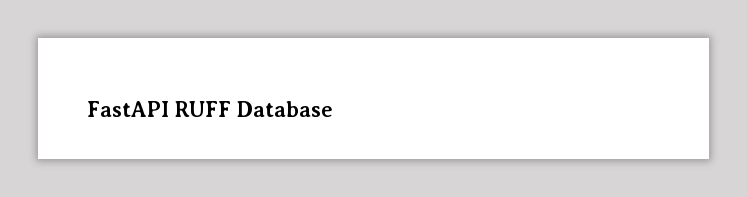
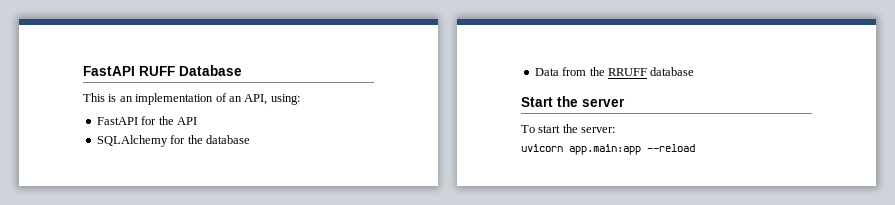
+ This is an implementation of an API, using:
+ FastAPI for the API
+ SQLAlchemy for the database
+ Data from the RRUFF database
+ Start the server
+ To start the server:
+ uvicorn app.main:app --reload

